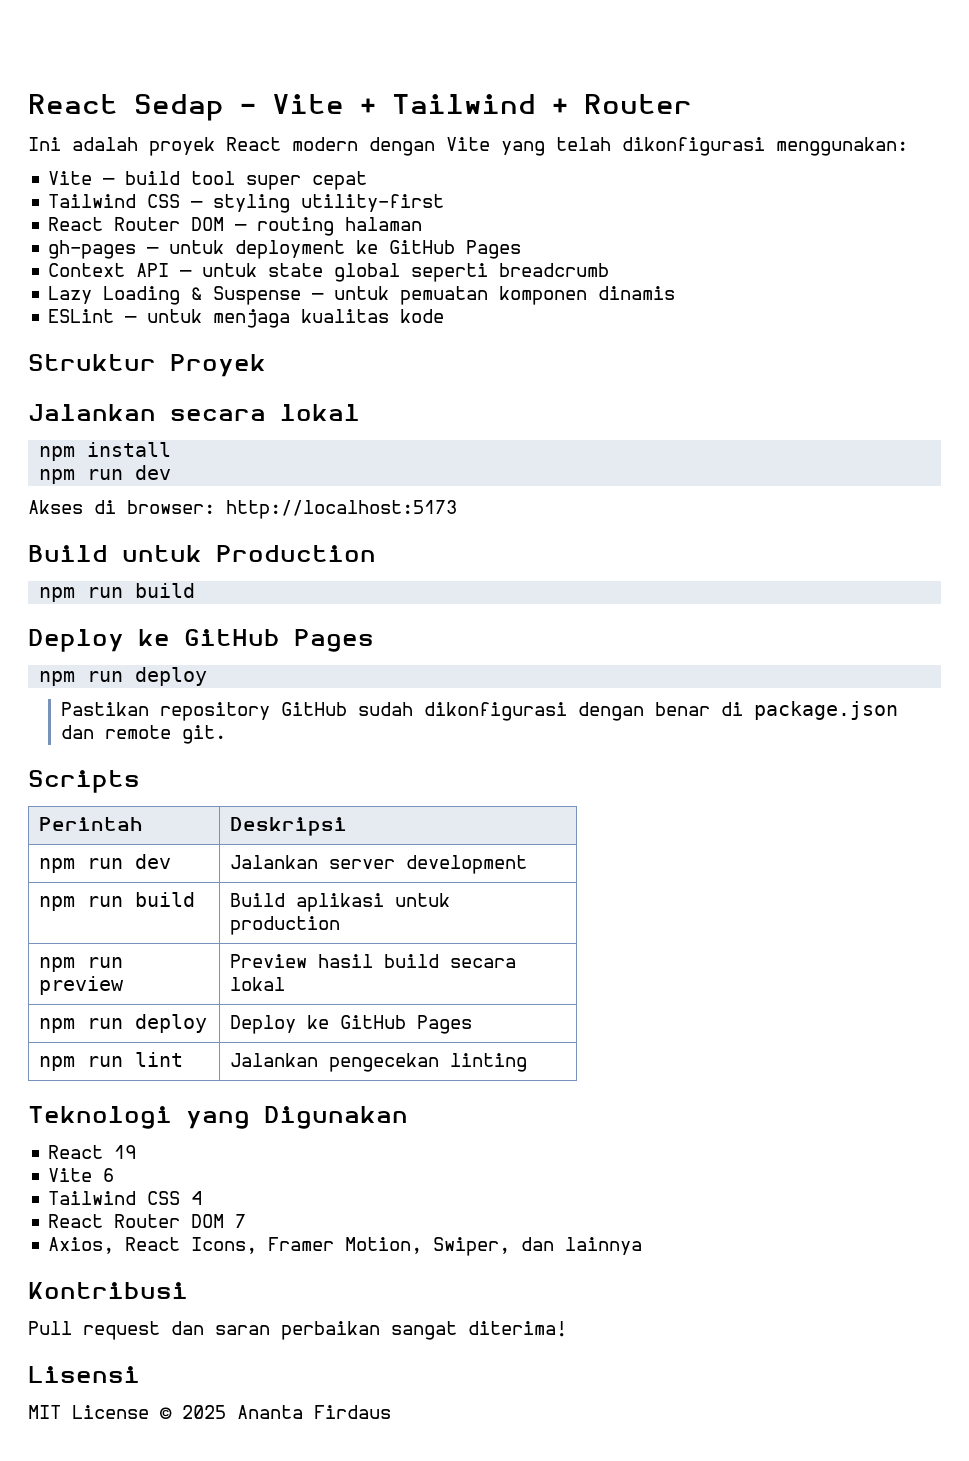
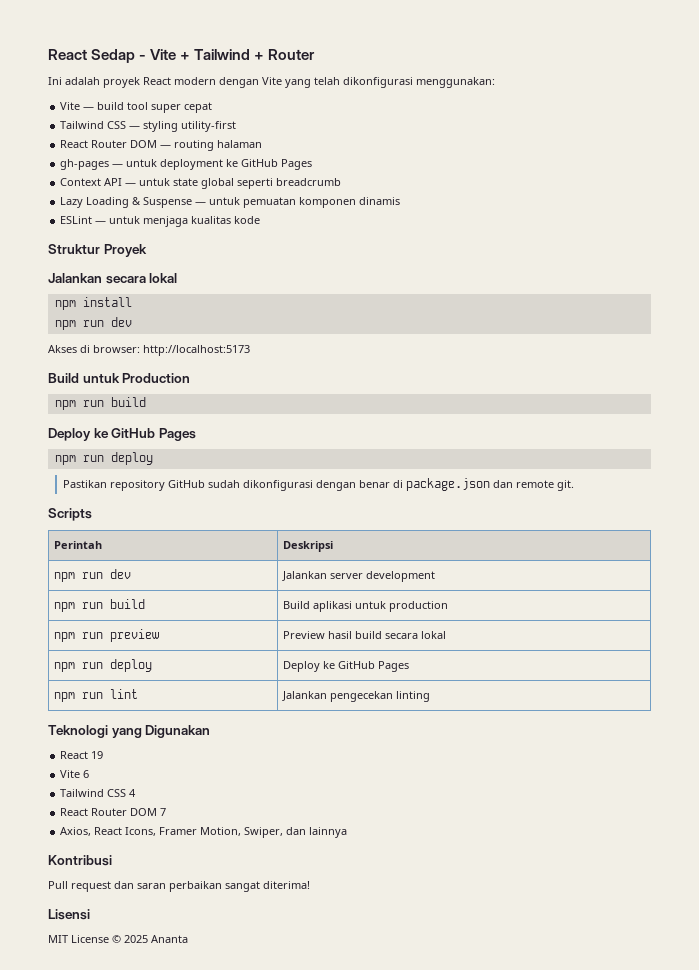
- MIT License © 2025 Ananta Firdaus
+ MIT License © 2025 Ananta

